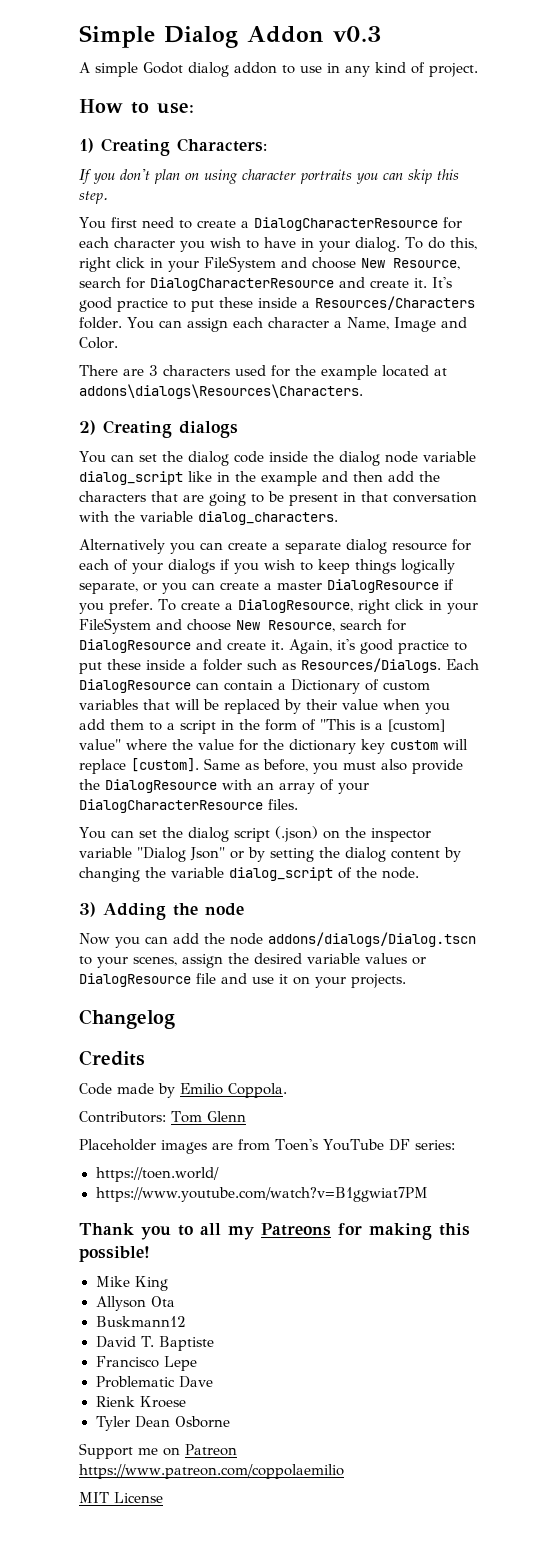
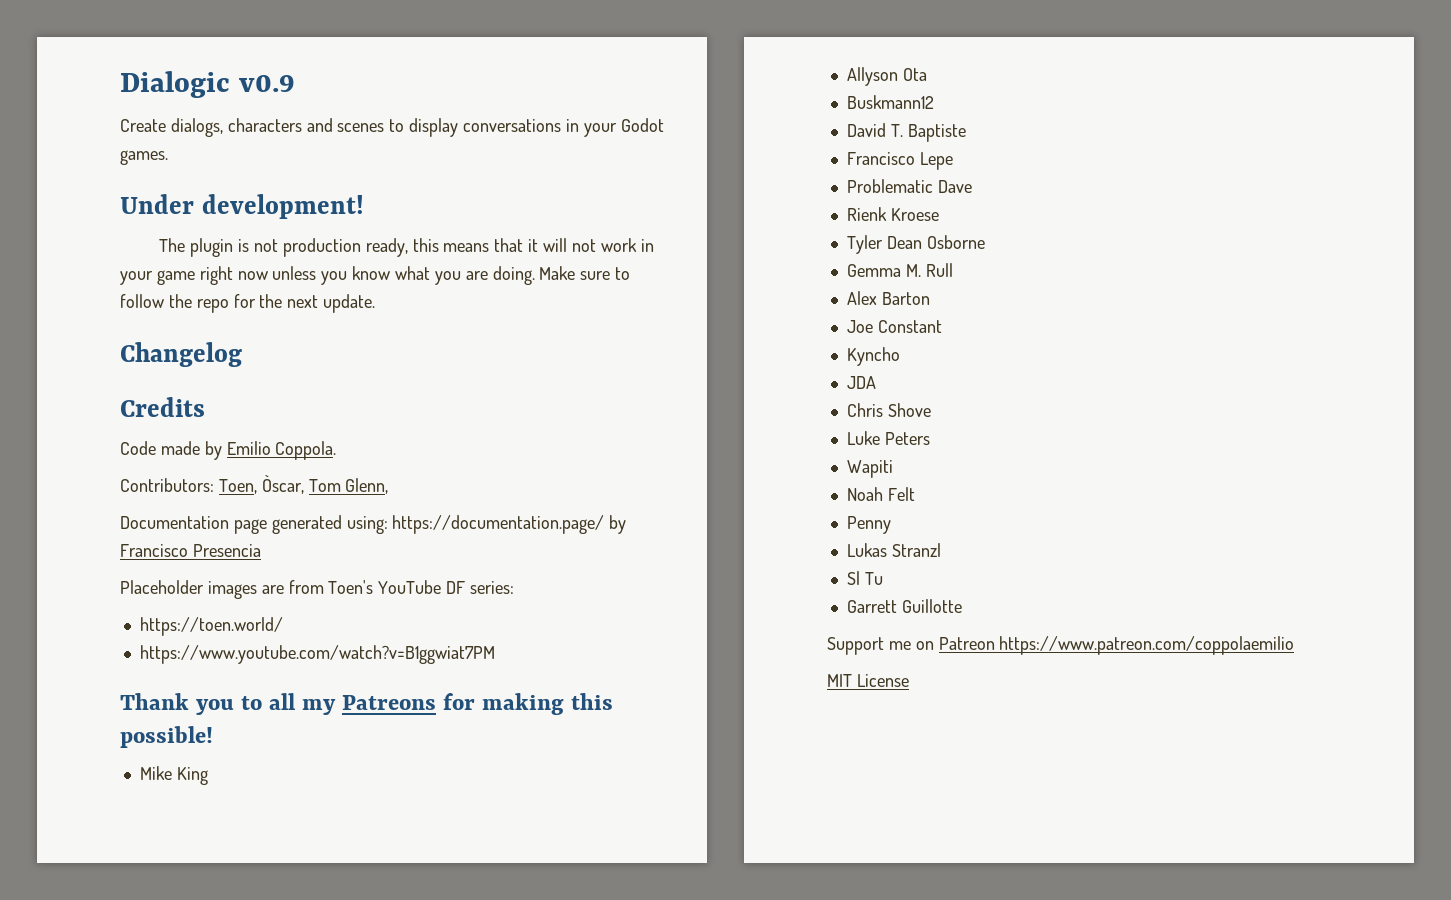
- Simple Dialog Addon v0.3
- A simple Godot dialog addon to use in any kind of project.
- How to use:
- 1) Creating Characters:
- If you don't plan on using character portraits you can skip this step.
- You first need to create a DialogCharacterResource for each character you wish to have in your dialog. To do this, right click in your FileSystem and choose New Resource, search for DialogCharacterResource and create it. It's good practice to put these inside a Resources/Characters folder. You can assign each character a Name, Image and Color.
- There are 3 characters used for the example located at addons\dialogs\Resources\Characters.
- 2) Creating dialogs
- You can set the dialog code inside the dialog node variable dialog_script like in the example and then add the characters that are going to be present in that conversation with the variable dialog_characters.
- Alternatively you can create a separate dialog resource for each of your dialogs if you wish to keep things logically separate, or you can create a master DialogResource if you prefer. To create a DialogResource, right click in your FileSystem and choose New Resource, search for DialogResource and create it. Again, it's good practice to put these inside a folder such as Resources/Dialogs. Each DialogResource can contain a Dictionary of custom variables that will be replaced by their value when you add them to a script in the form of "This is a [custom] value" where the value for the dictionary key custom will replace [custom]. Same as before, you must also provide the DialogResource with an array of your DialogCharacterResource files.
- You can set the dialog script (.json) on the inspector variable "Dialog Json" or by setting the dialog content by changing the variable dialog_script of the node.
- 3) Adding the node
- Now you can add the node addons/dialogs/Dialog.tscn to your scenes, assign the desired variable values or DialogResource file and use it on your projects.
+ Dialogic v0.9
+ Create dialogs, characters and scenes to display conversations in your Godot games.
+ Under development!
+ The plugin is not production ready, this means that it will not work in your game right now unless you know what you are doing. Make sure to follow the repo for the next update.
- Contributors: Tom Glenn
+ Contributors: Toen, Òscar, Tom Glenn,
+ Documentation page generated using: https://documentation.page/ by Francisco Presencia
+ Gemma M. Rull
+ Alex Barton
+ Joe Constant
+ Kyncho
+ JDA
+ Chris Shove
+ Luke Peters
+ Wapiti
+ Noah Felt
+ Penny
+ Lukas Stranzl
+ Sl Tu
+ Garrett Guillotte

